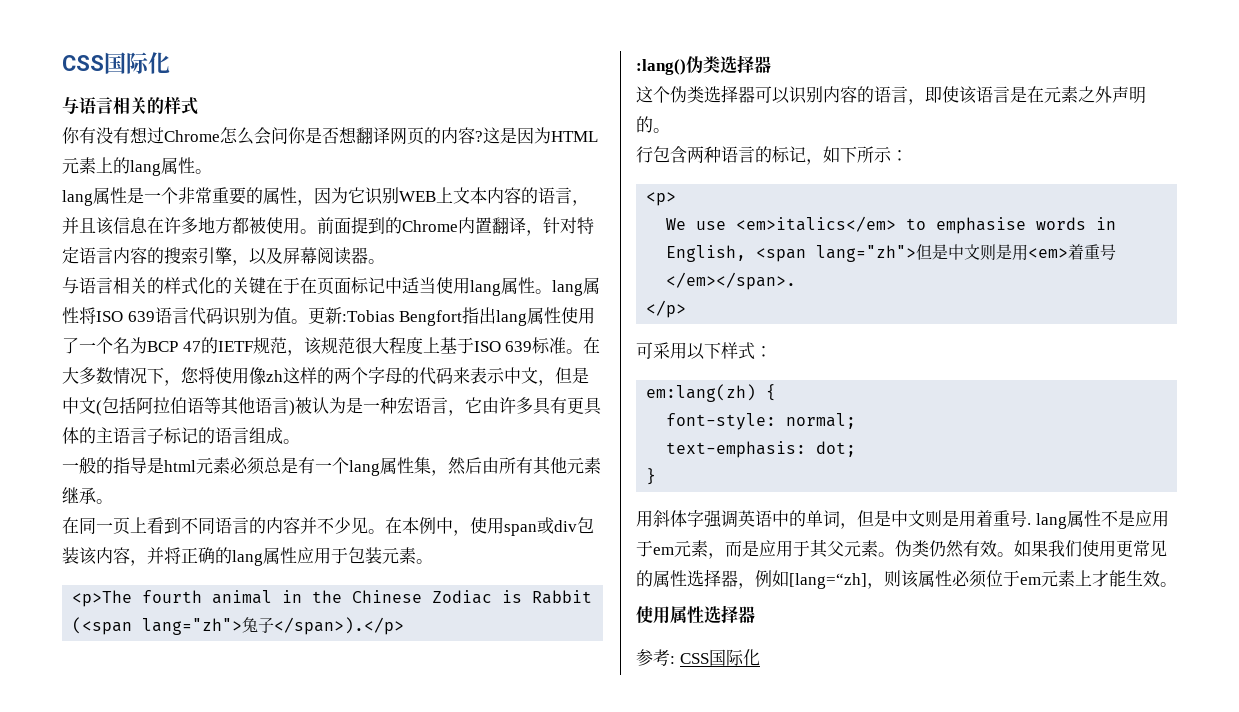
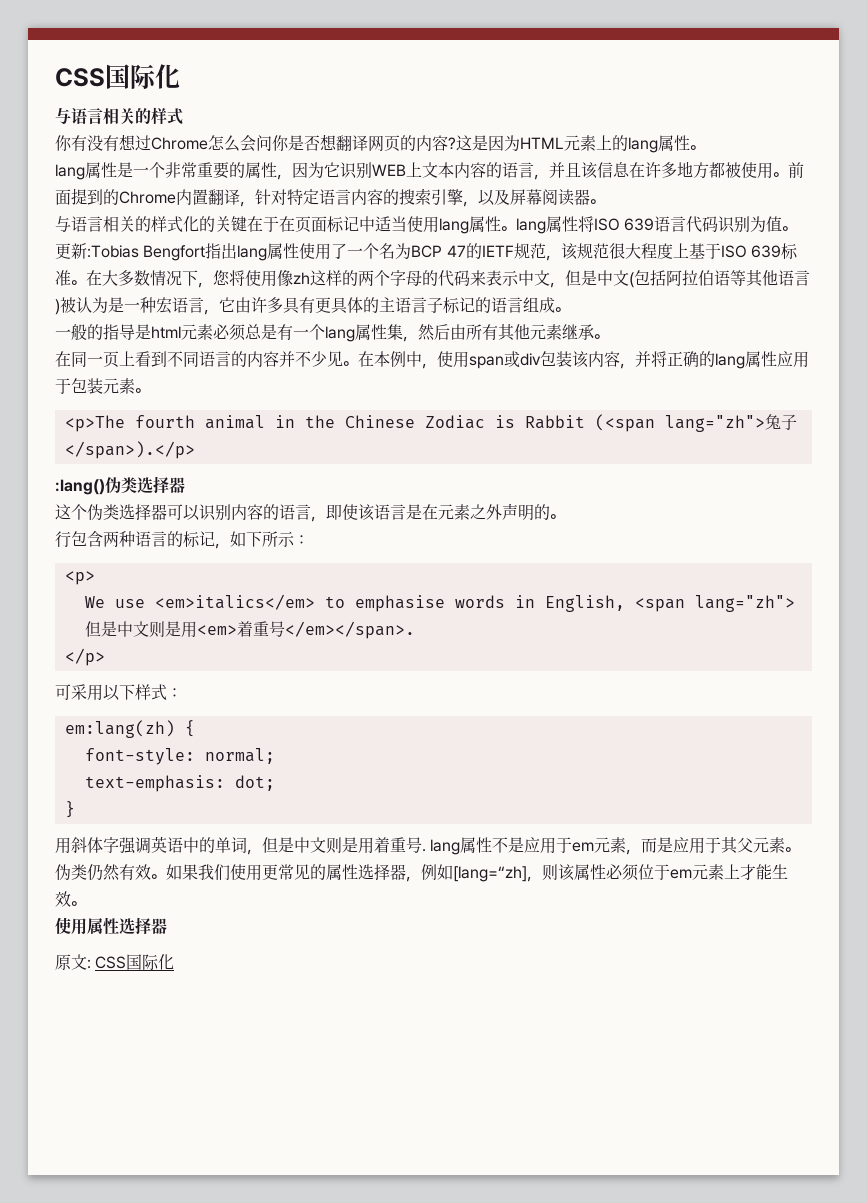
- 参考: CSS国际化
+ 原文: CSS国际化

